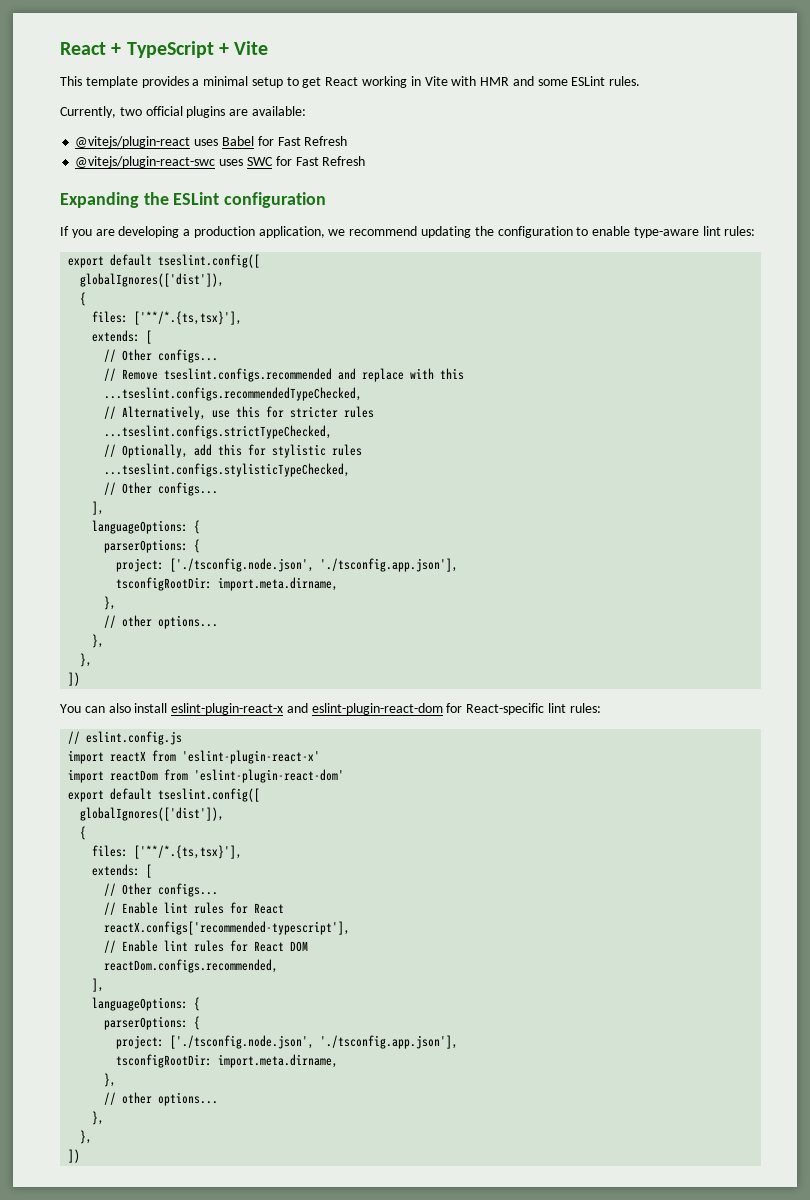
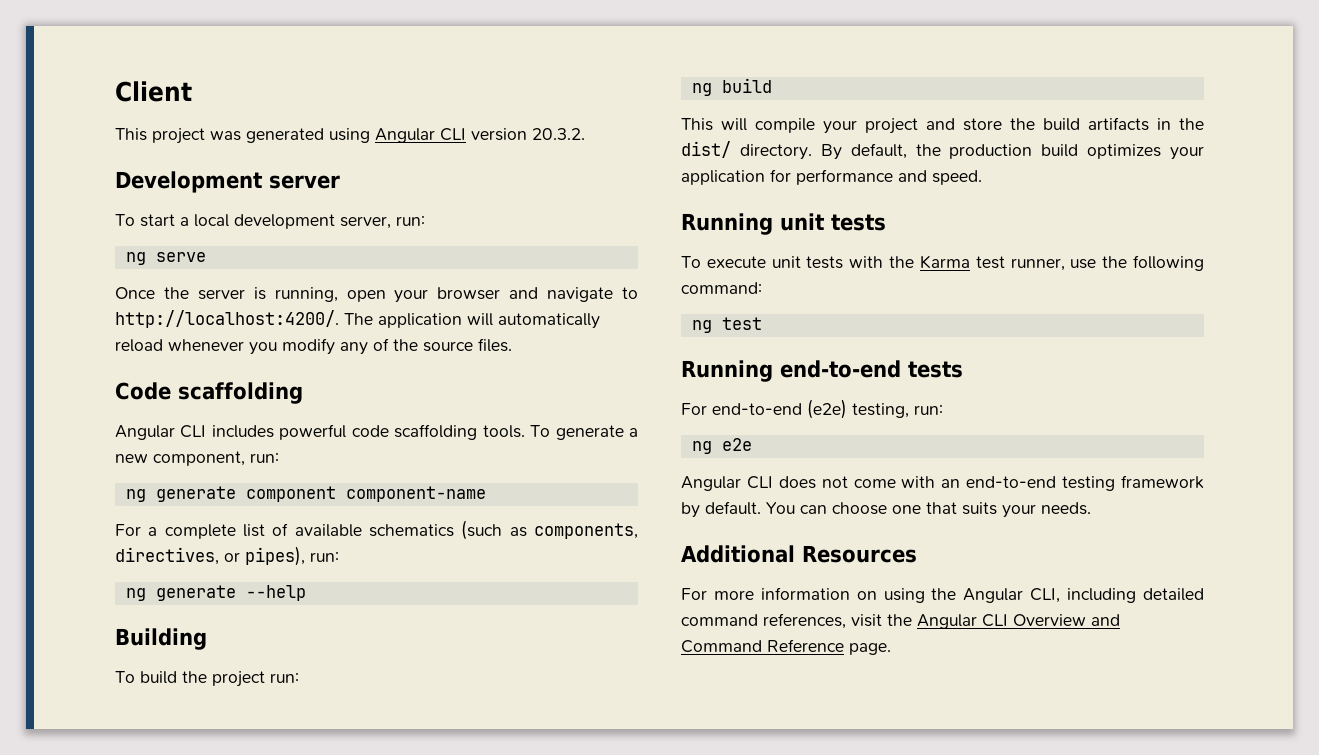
- React + TypeScript + Vite
- This template provides a minimal setup to get React working in Vite with HMR and some ESLint rules.
- Currently, two official plugins are available:
- @vitejs/plugin-react uses Babel for Fast Refresh
- @vitejs/plugin-react-swc uses SWC for Fast Refresh
- Expanding the ESLint configuration
- If you are developing a production application, we recommend updating the configuration to enable type-aware lint rules:
- export default tseslint.config([
- globalIgnores(['dist']),
- {
- files: ['**/*.{ts,tsx}'],
- extends: [
- // Other configs...
- // Remove tseslint.configs.recommended and replace with this
- ...tseslint.configs.recommendedTypeChecked,
- // Alternatively, use this for stricter rules
- ...tseslint.configs.strictTypeChecked,
- // Optionally, add this for stylistic rules
- ...tseslint.configs.stylisticTypeChecked,
- // Other configs...
- ],
- languageOptions: {
- parserOptions: {
- project: ['./tsconfig.node.json', './tsconfig.app.json'],
- tsconfigRootDir: import.meta.dirname,
- },
- // other options...
- },
- },
- ])
- You can also install eslint-plugin-react-x and eslint-plugin-react-dom for React-specific lint rules:
- // eslint.config.js
- import reactX from 'eslint-plugin-react-x'
- import reactDom from 'eslint-plugin-react-dom'
- export default tseslint.config([
- globalIgnores(['dist']),
- {
- files: ['**/*.{ts,tsx}'],
- extends: [
- // Other configs...
- // Enable lint rules for React
- reactX.configs['recommended-typescript'],
- // Enable lint rules for React DOM
- reactDom.configs.recommended,
- ],
- languageOptions: {
- parserOptions: {
- project: ['./tsconfig.node.json', './tsconfig.app.json'],
- tsconfigRootDir: import.meta.dirname,
- },
- // other options...
- },
- },
- ])
+ Client
+ This project was generated using Angular CLI version 20.3.2.
+ Development server
+ To start a local development server, run:
+ ng serve
+ Once the server is running, open your browser and navigate to http://localhost:4200/. The application will automatically reload whenever you modify any of the source files.
+ Code scaffolding
+ Angular CLI includes powerful code scaffolding tools. To generate a new component, run:
+ ng generate component component-name
+ For a complete list of available schematics (such as components, directives, or pipes), run:
+ ng generate --help
+ Building
+ To build the project run:
+ ng build
+ This will compile your project and store the build artifacts in the dist/ directory. By default, the production build optimizes your application for performance and speed.
+ Running unit tests
+ To execute unit tests with the Karma test runner, use the following command:
+ ng test
+ Running end-to-end tests
+ For end-to-end (e2e) testing, run:
+ ng e2e
+ Angular CLI does not come with an end-to-end testing framework by default. You can choose one that suits your needs.
+ Additional Resources
+ For more information on using the Angular CLI, including detailed command references, visit the Angular CLI Overview and Command Reference page.

